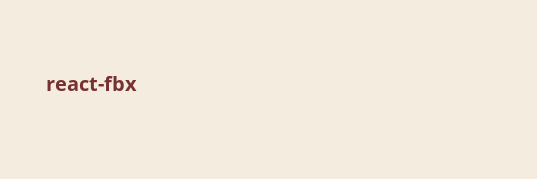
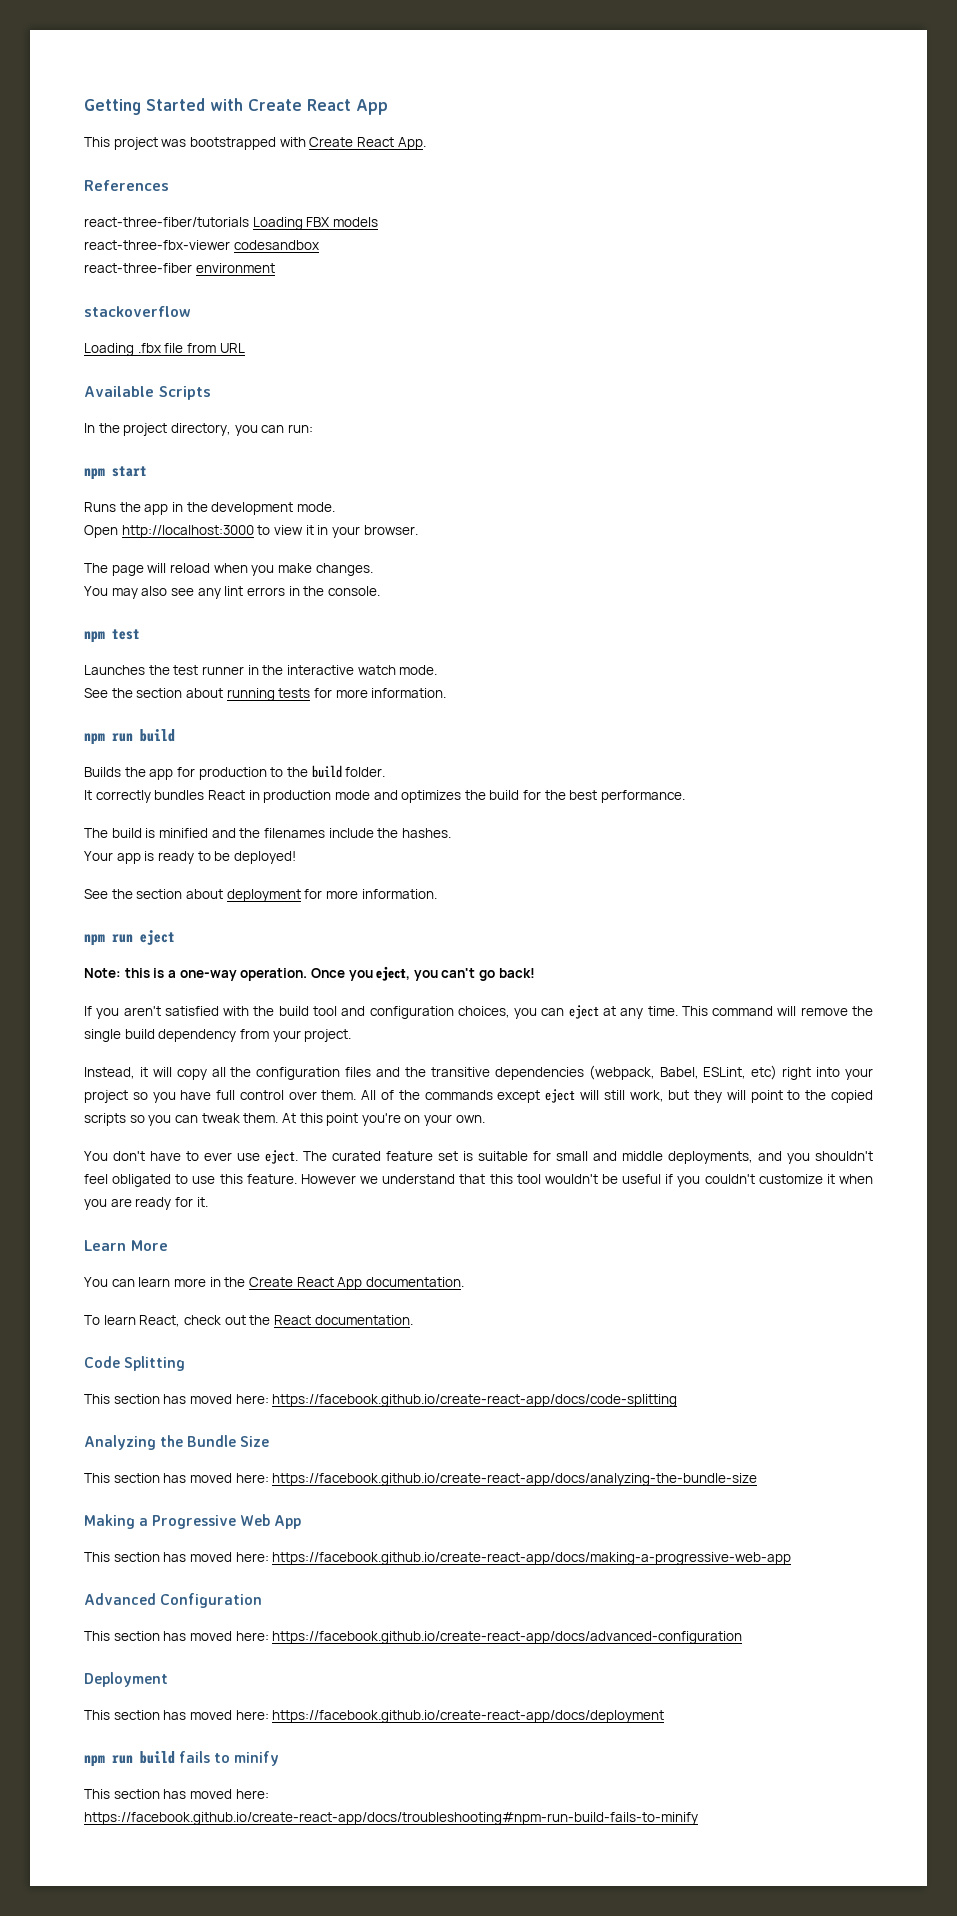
- react-fbx
+ Getting Started with Create React App
+ This project was bootstrapped with Create React App.
+ References
+ react-three-fiber/tutorials Loading FBX models
+ react-three-fbx-viewer codesandbox
+ react-three-fiber environment
+ stackoverflow
+ Loading .fbx file from URL
+ Available Scripts
+ In the project directory, you can run:
+ npm start
+ Runs the app in the development mode.
+ Open http://localhost:3000 to view it in your browser.
+ The page will reload when you make changes.
+ You may also see any lint errors in the console.
+ npm test
+ Launches the test runner in the interactive watch mode.
+ See the section about running tests for more information.
+ npm run build
+ Builds the app for production to the build folder.
+ It correctly bundles React in production mode and optimizes the build for the best performance.
+ The build is minified and the filenames include the hashes.
+ Your app is ready to be deployed!
+ See the section about deployment for more information.
+ npm run eject
+ Note: this is a one-way operation. Once you eject, you can't go back!
+ If you aren't satisfied with the build tool and configuration choices, you can eject at any time. This command will remove the single build dependency from your project.
+ Instead, it will copy all the configuration files and the transitive dependencies (webpack, Babel, ESLint, etc) right into your project so you have full control over them. All of the commands except eject will still work, but they will point to the copied scripts so you can tweak them. At this point you're on your own.
+ You don't have to ever use eject. The curated feature set is suitable for small and middle deployments, and you shouldn't feel obligated to use this feature. However we understand that this tool wouldn't be useful if you couldn't customize it when you are ready for it.
+ Learn More
+ You can learn more in the Create React App documentation.
+ To learn React, check out the React documentation.
+ Code Splitting
+ This section has moved here: https://facebook.github.io/create-react-app/docs/code-splitting
+ Analyzing the Bundle Size
+ This section has moved here: https://facebook.github.io/create-react-app/docs/analyzing-the-bundle-size
+ Making a Progressive Web App
+ This section has moved here: https://facebook.github.io/create-react-app/docs/making-a-progressive-web-app
+ Advanced Configuration
+ This section has moved here: https://facebook.github.io/create-react-app/docs/advanced-configuration
+ Deployment
+ This section has moved here: https://facebook.github.io/create-react-app/docs/deployment
+ npm run build fails to minify
+ This section has moved here: https://facebook.github.io/create-react-app/docs/troubleshooting#npm-run-build-fails-to-minify

